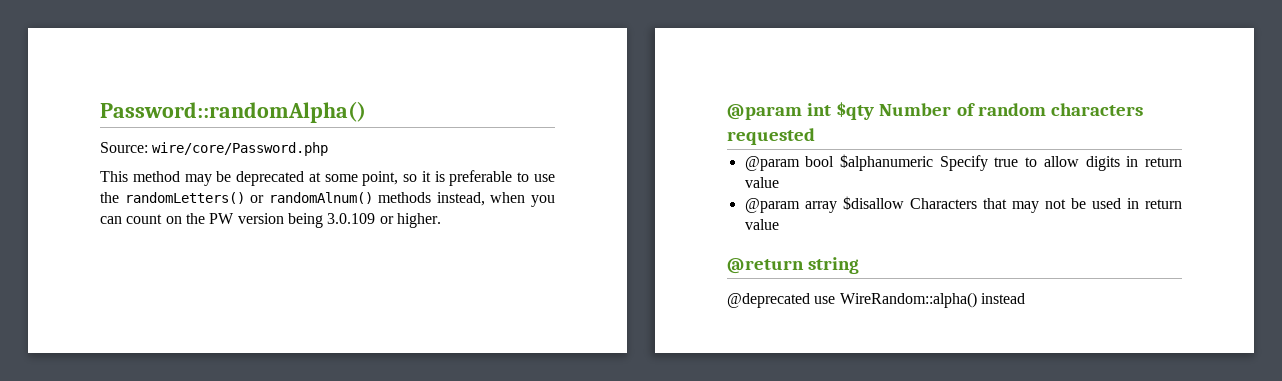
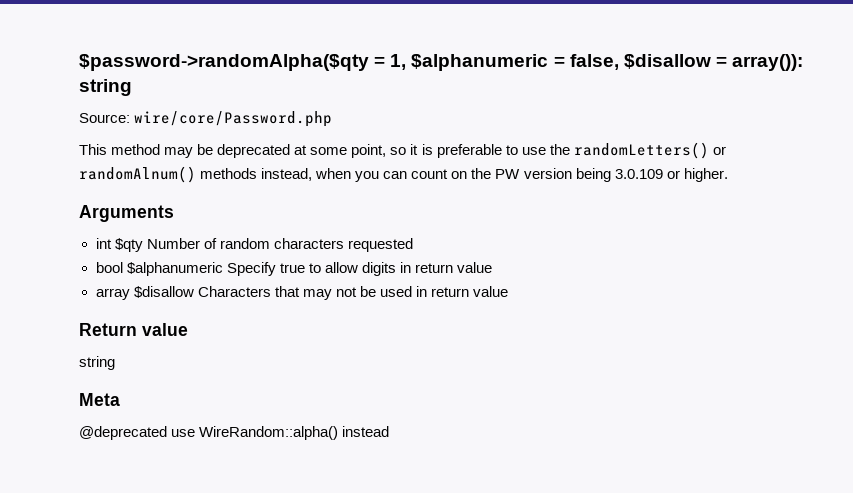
- Password::randomAlpha()
+ $password->randomAlpha($qty = 1, $alphanumeric = false, $disallow = array()): string
- @param int $qty Number of random characters requested
+ Arguments
+ int $qty Number of random characters requested
- @param bool $alphanumeric Specify true to allow digits in return value
+ bool $alphanumeric Specify true to allow digits in return value
- @param array $disallow Characters that may not be used in return value
+ array $disallow Characters that may not be used in return value
- @return string
+ Return value
+ string
+ Meta

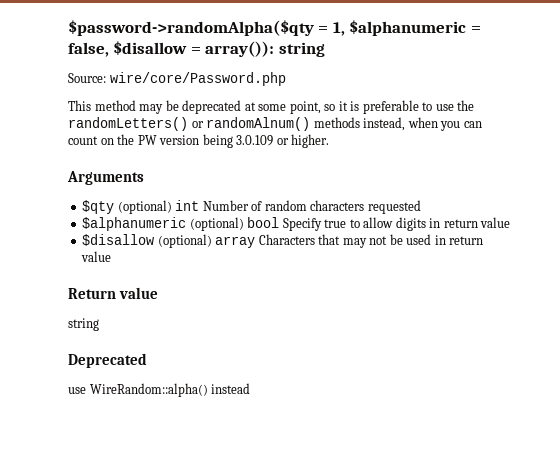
- int $qty Number of random characters requested
+ $qty (optional) int Number of random characters requested
- bool $alphanumeric Specify true to allow digits in return value
+ $alphanumeric (optional) bool Specify true to allow digits in return value
- array $disallow Characters that may not be used in return value
+ $disallow (optional) array Characters that may not be used in return value
- Meta
- @deprecated use WireRandom::alpha() instead
+ Deprecated
+ use WireRandom::alpha() instead

